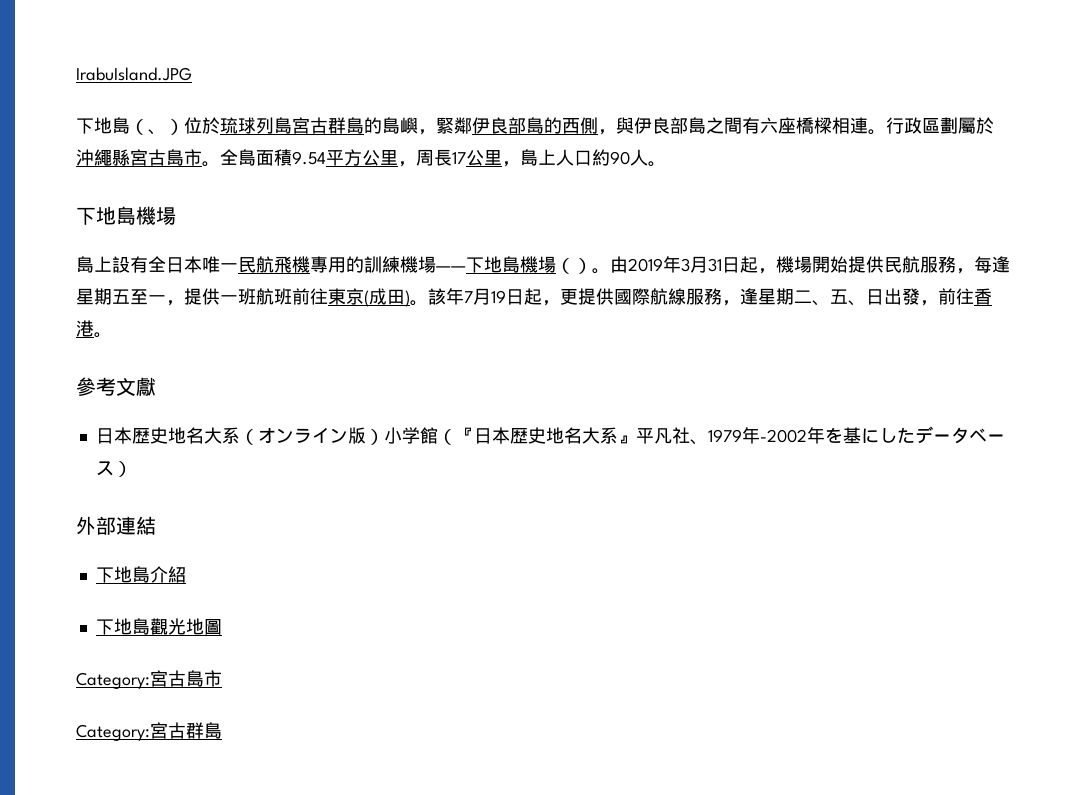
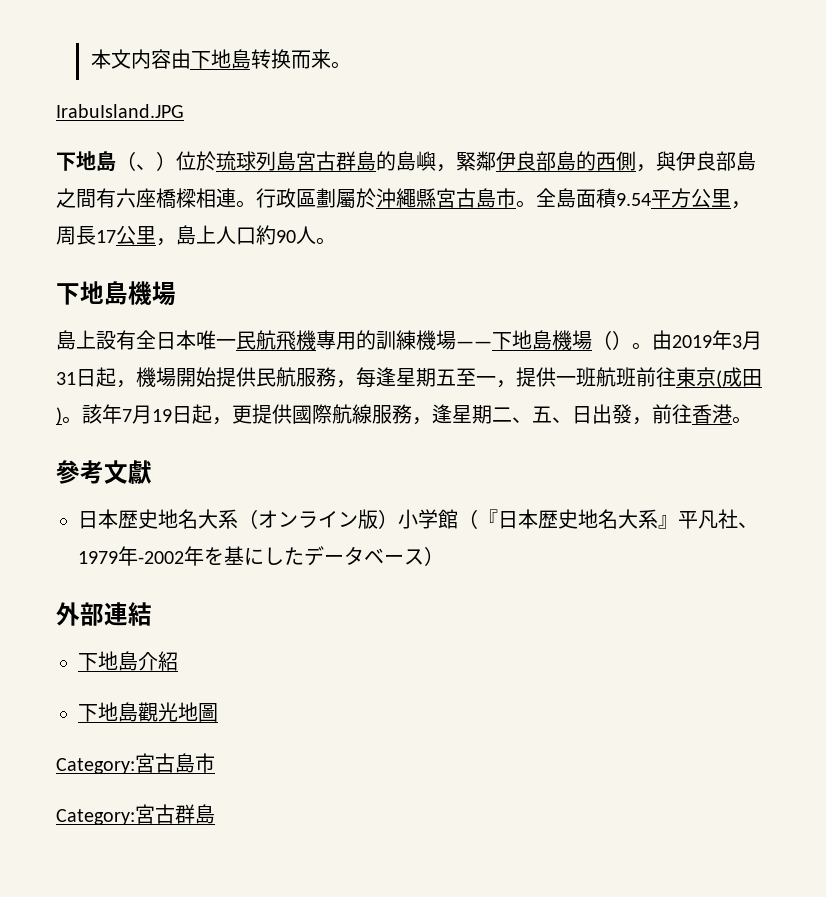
+ 本文内容由下地島转换而来。

